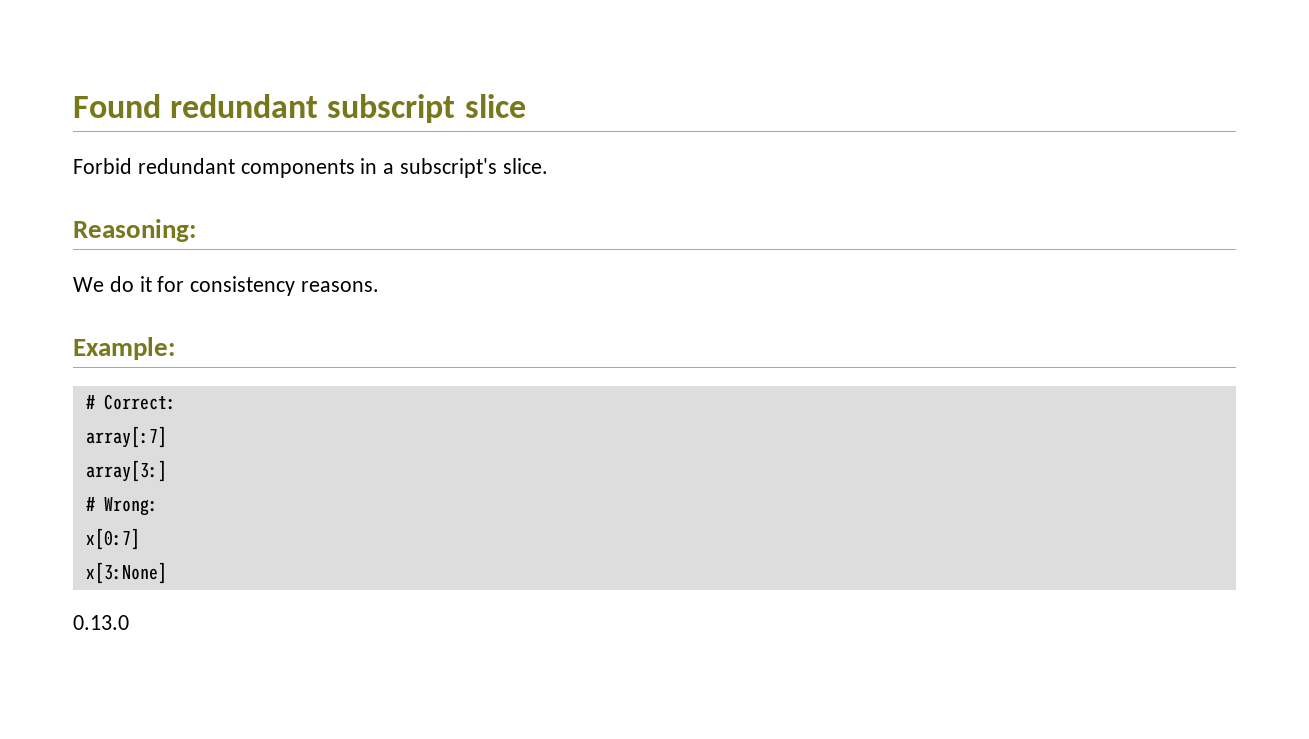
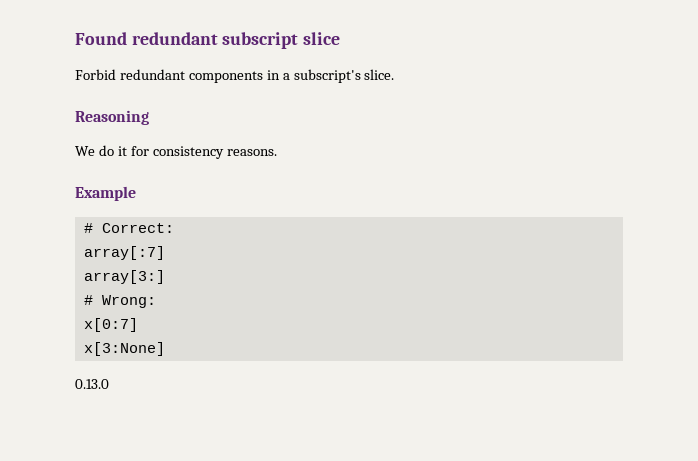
- Reasoning:
+ Reasoning
- Example:
+ Example

